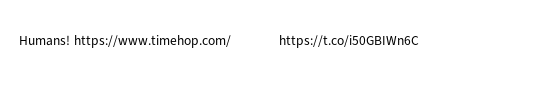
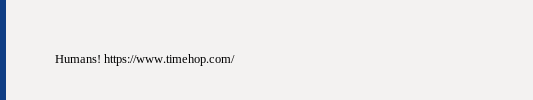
- Humans! https://www.timehop.com/ https://t.co/i50GBIWn6C
+ Humans! https://www.timehop.com/

